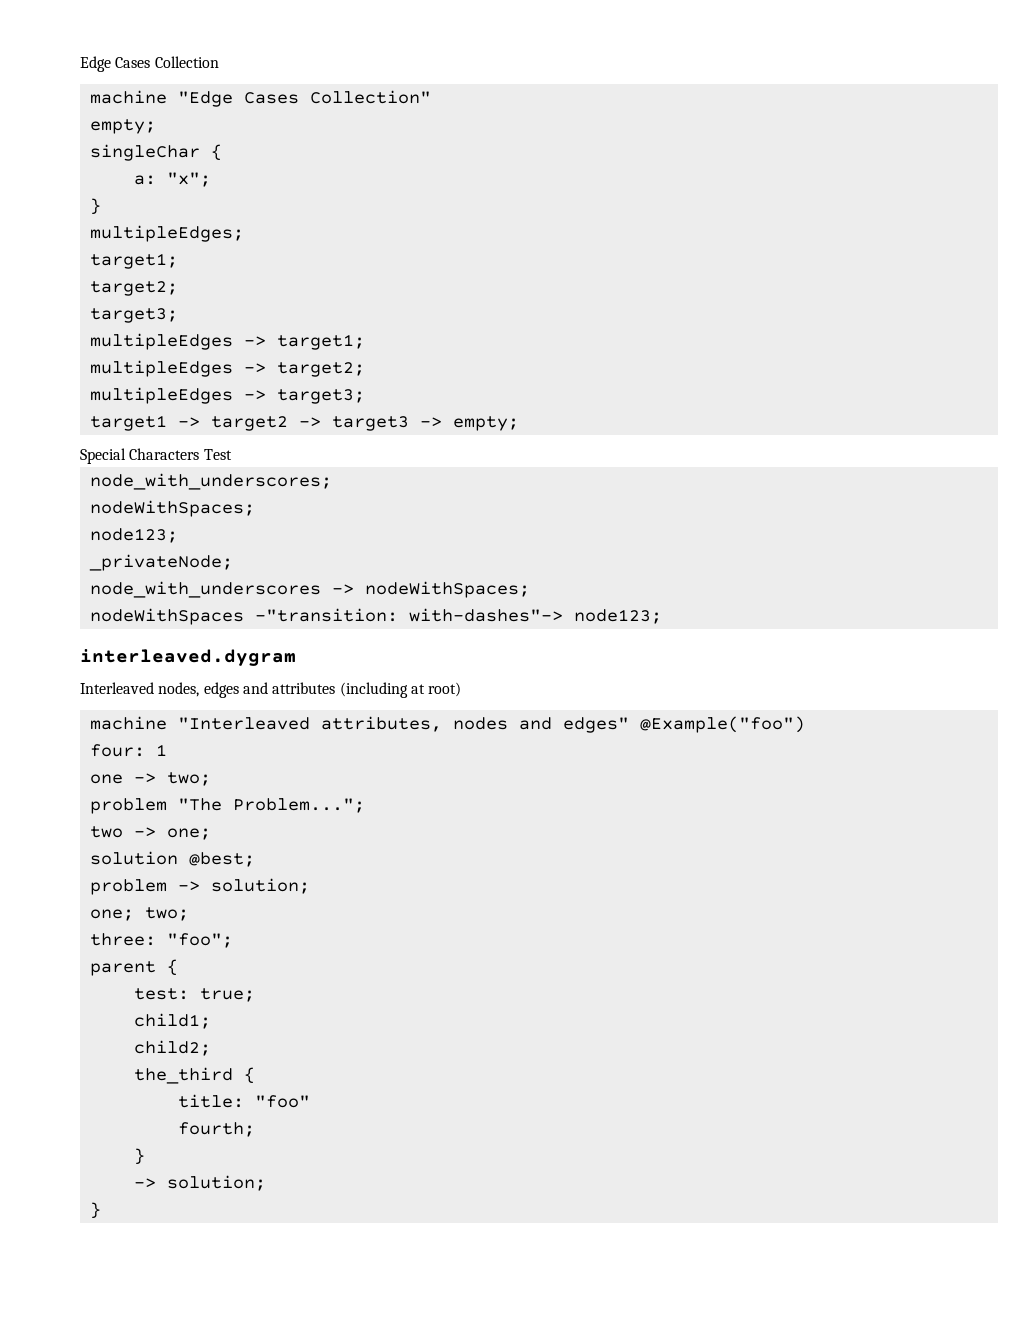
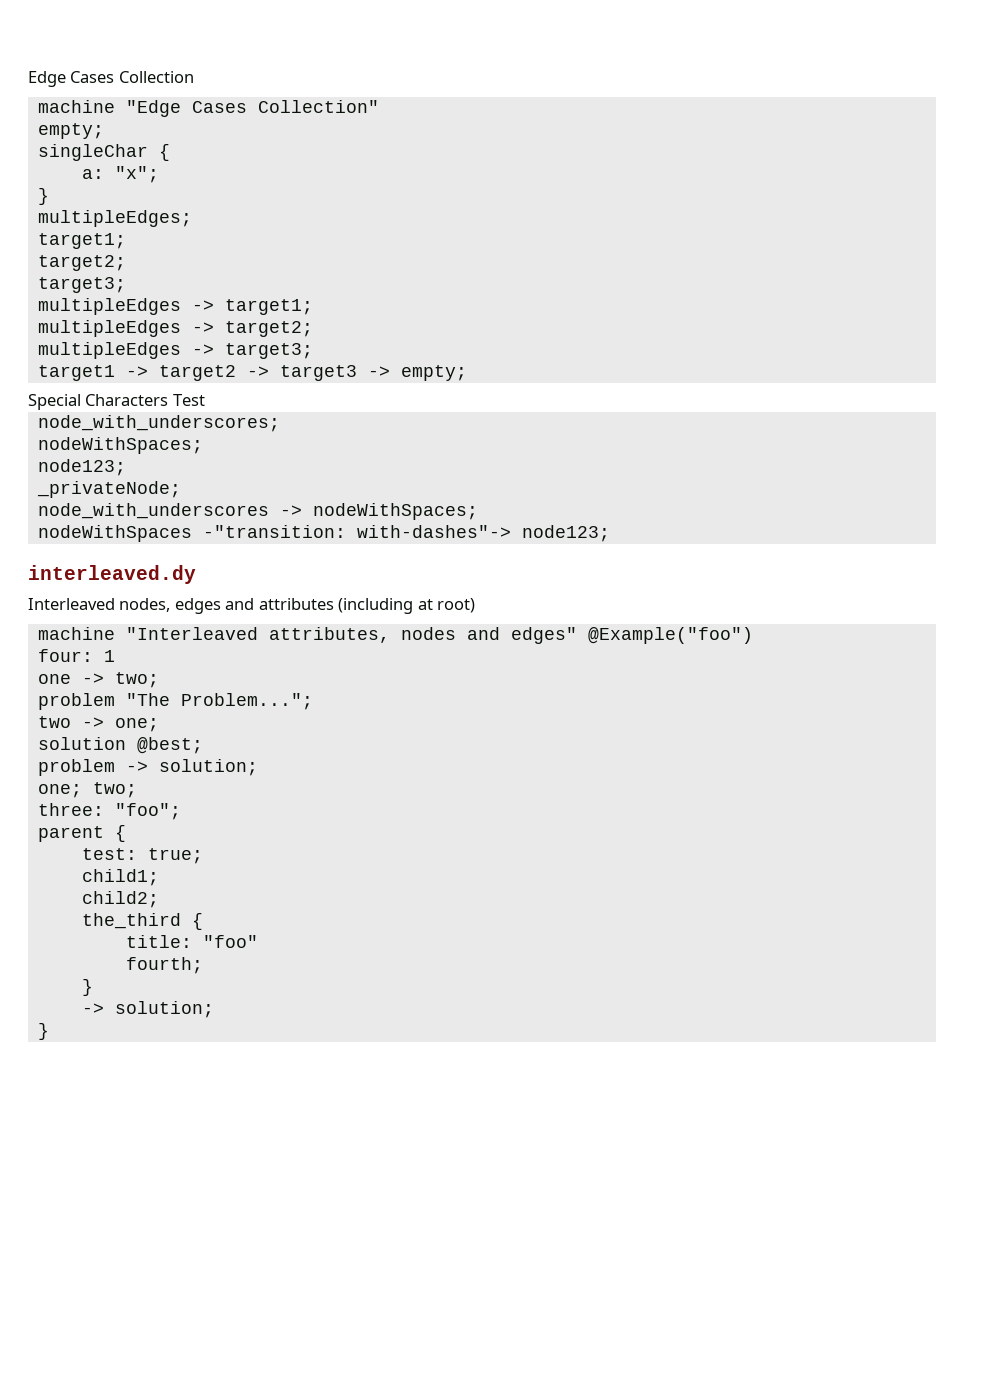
- interleaved.dygram
+ interleaved.dy

